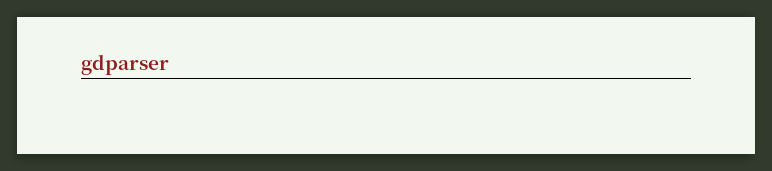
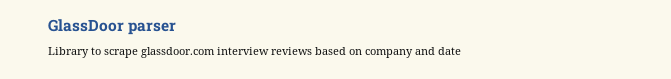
- gdparser
+ GlassDoor parser
+ Library to scrape glassdoor.com interview reviews based on company and date

